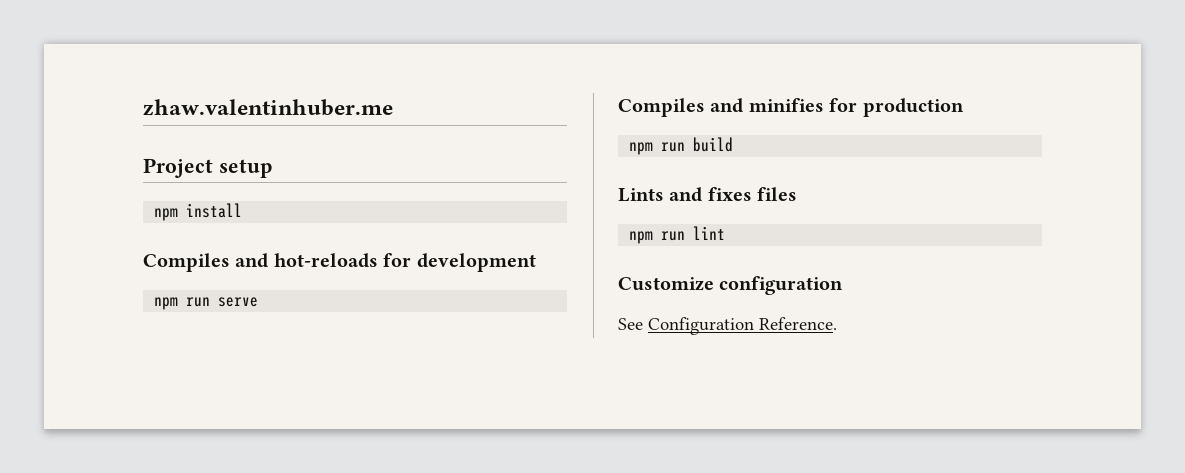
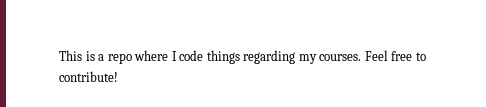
- zhaw.valentinhuber.me
- Project setup
- npm install
- Compiles and hot-reloads for development
- npm run serve
- Compiles and minifies for production
- npm run build
- Lints and fixes files
- npm run lint
- Customize configuration
- See Configuration Reference.
+ This is a repo where I code things regarding my courses. Feel free to contribute!

